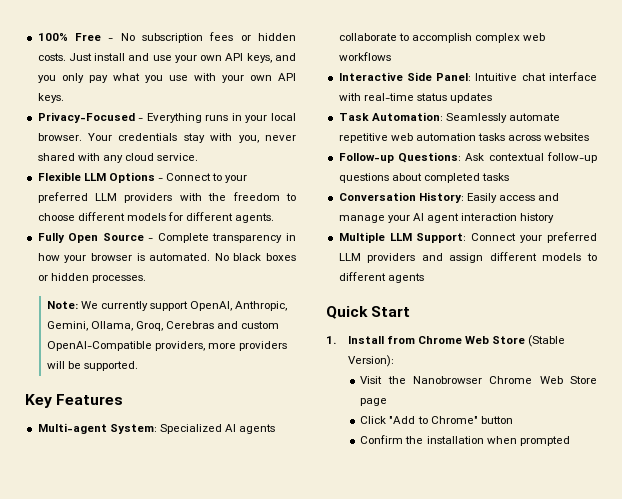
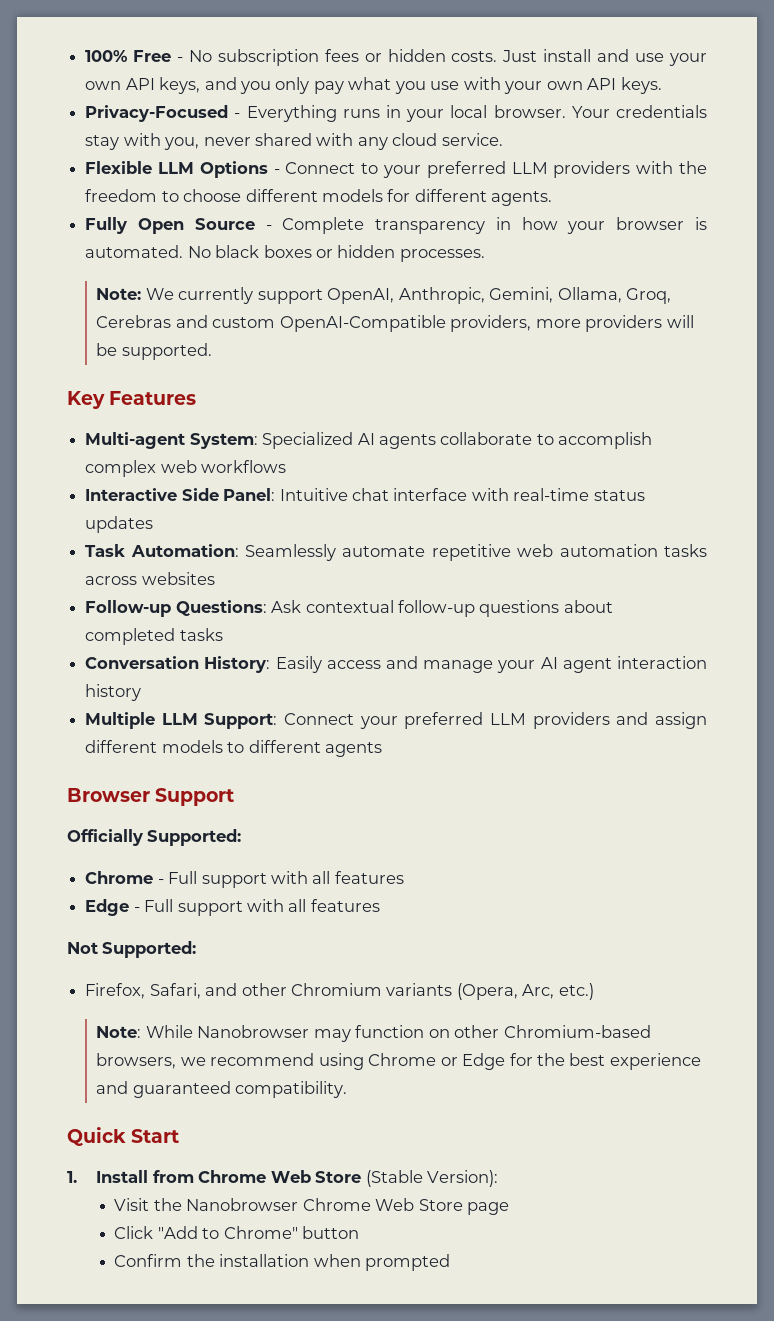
+ Browser Support
+ Officially Supported:
+ Chrome - Full support with all features
+ Edge - Full support with all features
+ Not Supported:
+ Firefox, Safari, and other Chromium variants (Opera, Arc, etc.)
+ Note: While Nanobrowser may function on other Chromium-based browsers, we recommend using Chrome or Edge for the best experience and guaranteed compatibility.

